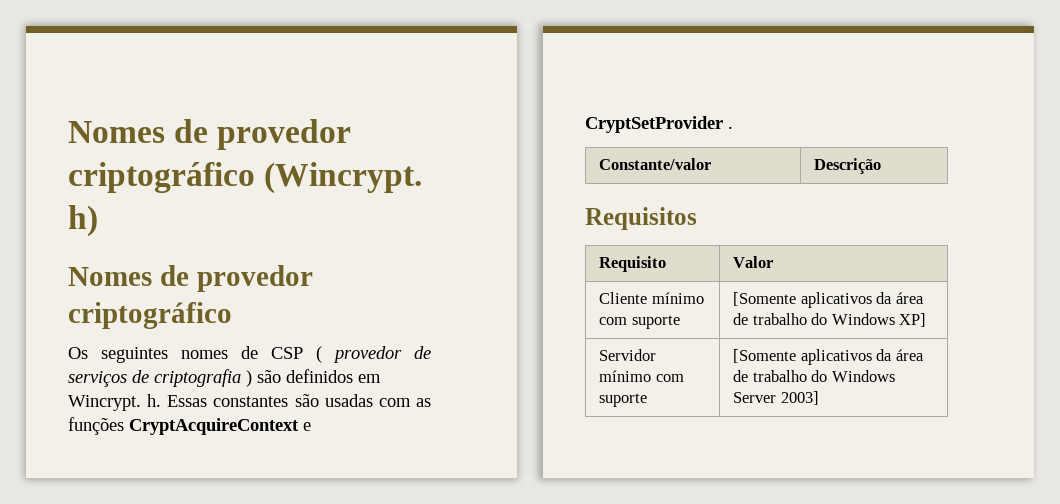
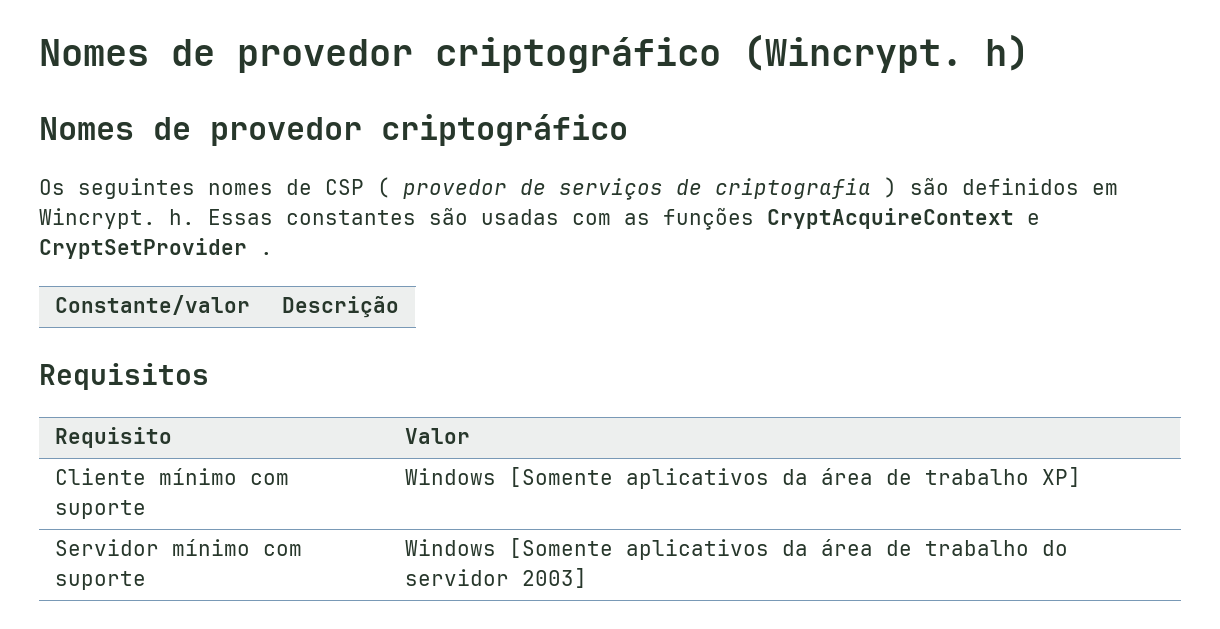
- Cliente mínimo com suporte | [Somente aplicativos da área de trabalho do Windows XP]
- Servidor mínimo com suporte | [Somente aplicativos da área de trabalho do Windows Server 2003]
+ Cliente mínimo com suporte | Windows [Somente aplicativos da área de trabalho XP]
+ Servidor mínimo com suporte | Windows [Somente aplicativos da área de trabalho do servidor 2003]

